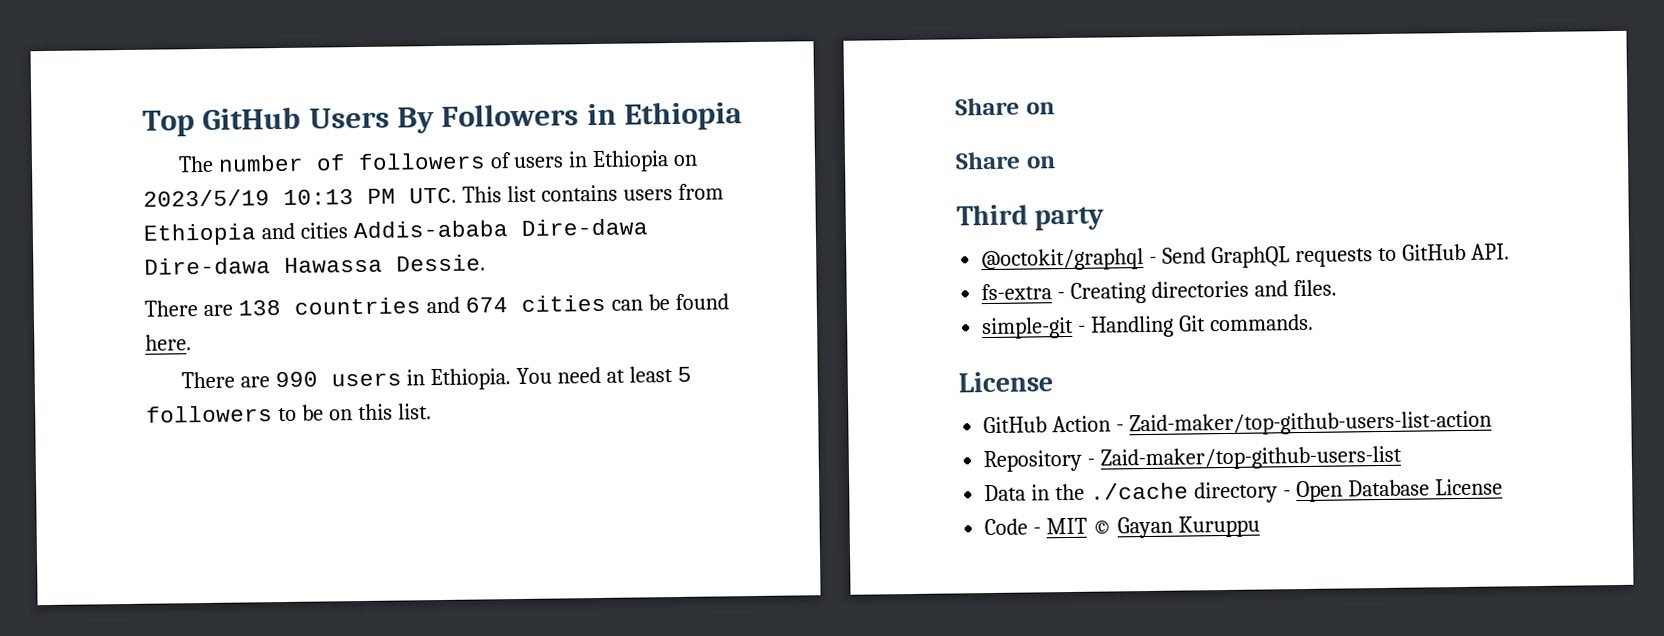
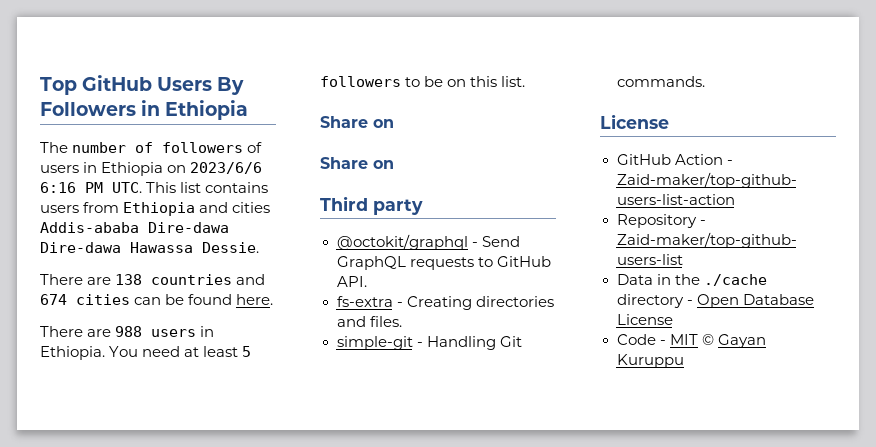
- The number of followers of users in Ethiopia on 2023/5/19 10:13 PM UTC. This list contains users from Ethiopia and cities Addis-ababa Dire-dawa Dire-dawa Hawassa Dessie.
+ The number of followers of users in Ethiopia on 2023/6/6 6:16 PM UTC. This list contains users from Ethiopia and cities Addis-ababa Dire-dawa Dire-dawa Hawassa Dessie.
- There are 990 users in Ethiopia.
+ There are 988 users in Ethiopia.

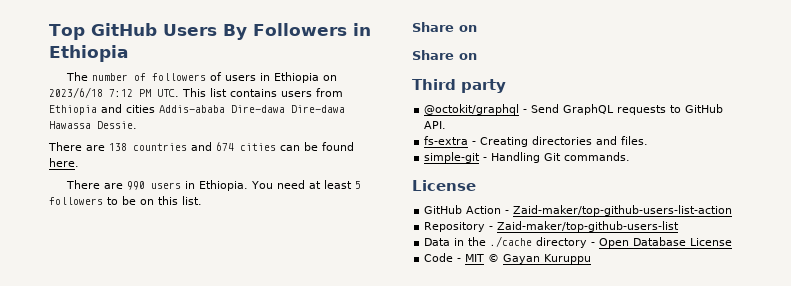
- The number of followers of users in Ethiopia on 2023/6/6 6:16 PM UTC. This list contains users from Ethiopia and cities Addis-ababa Dire-dawa Dire-dawa Hawassa Dessie.
+ The number of followers of users in Ethiopia on 2023/6/18 7:12 PM UTC. This list contains users from Ethiopia and cities Addis-ababa Dire-dawa Dire-dawa Hawassa Dessie.
- There are 988 users in Ethiopia.
+ There are 990 users in Ethiopia.

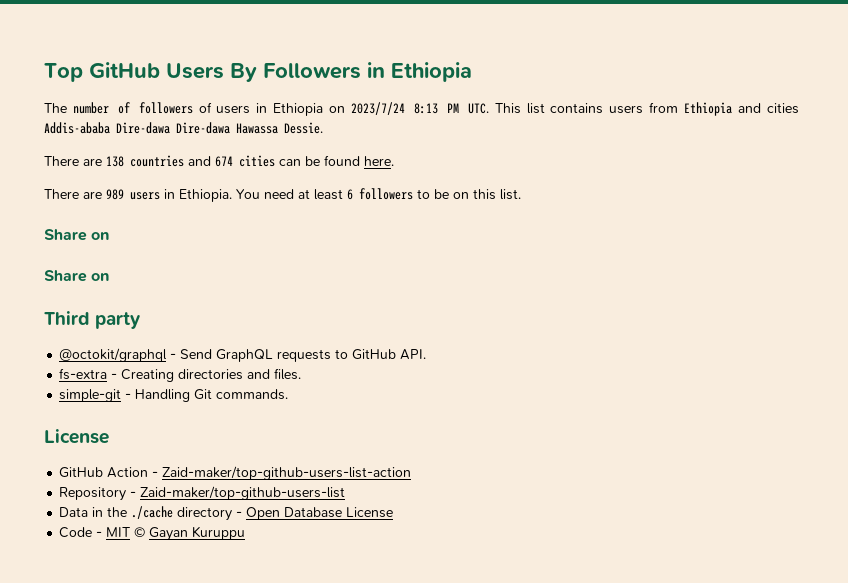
- The number of followers of users in Ethiopia on 2023/6/18 7:12 PM UTC. This list contains users from Ethiopia and cities Addis-ababa Dire-dawa Dire-dawa Hawassa Dessie.
+ The number of followers of users in Ethiopia on 2023/7/24 8:13 PM UTC. This list contains users from Ethiopia and cities Addis-ababa Dire-dawa Dire-dawa Hawassa Dessie.
- There are 990 users in Ethiopia.
+ There are 989 users in Ethiopia.
- You need at least 5 followers to be on this list.
+ You need at least 6 followers to be on this list.

